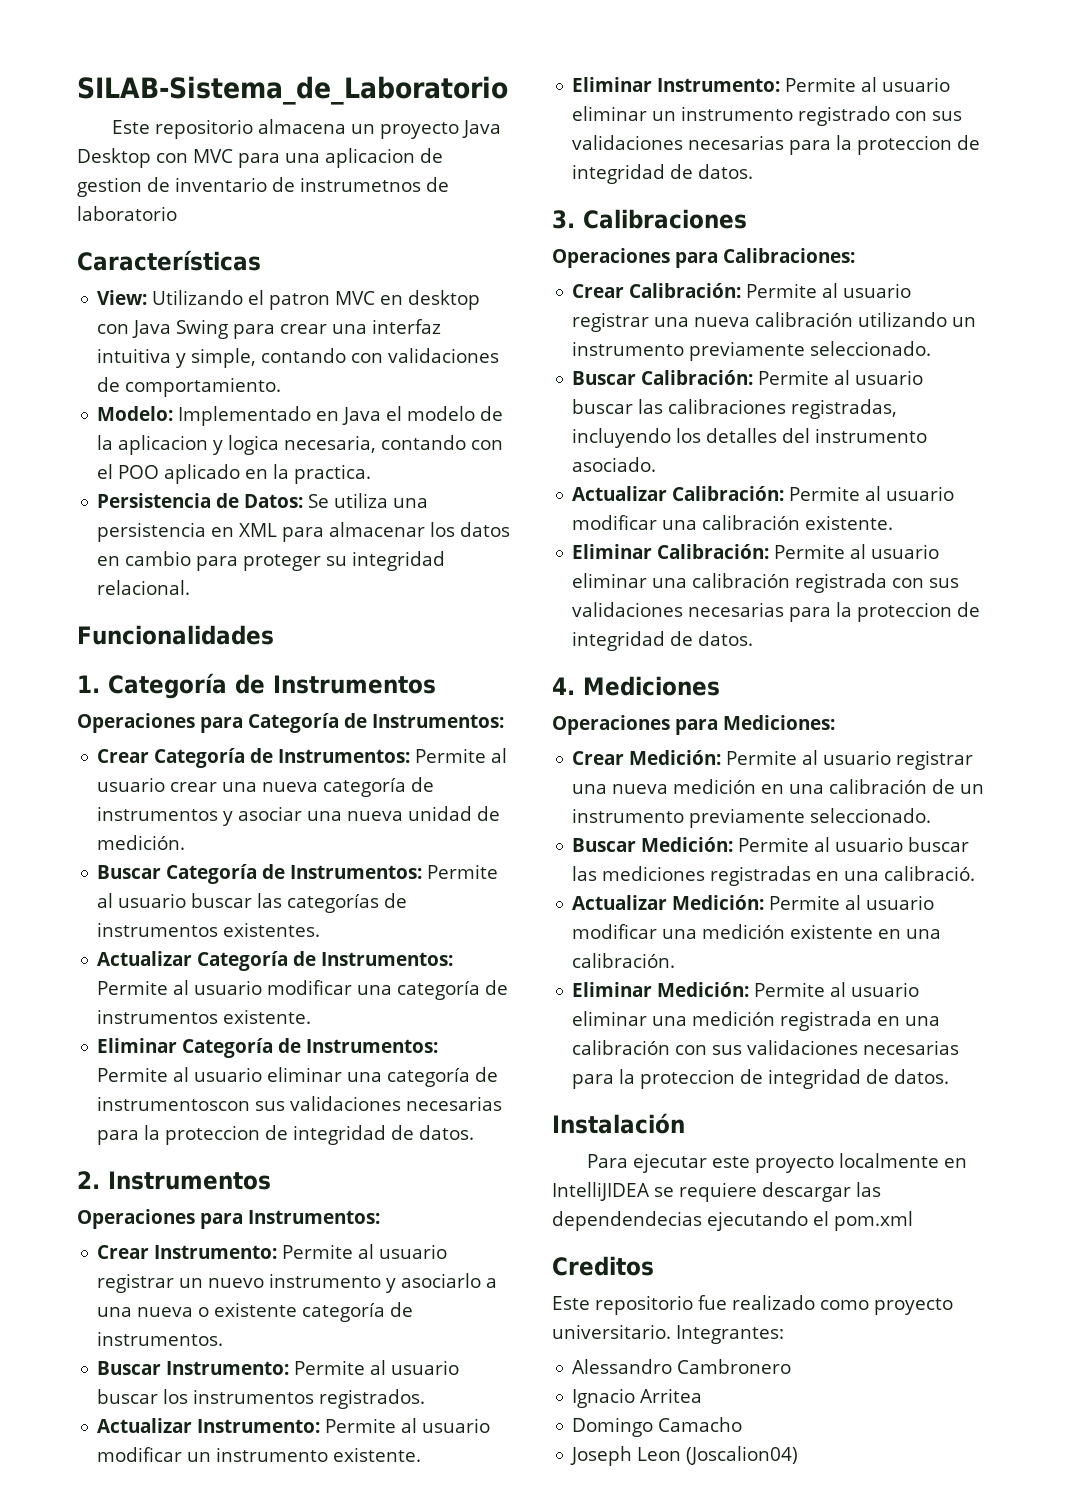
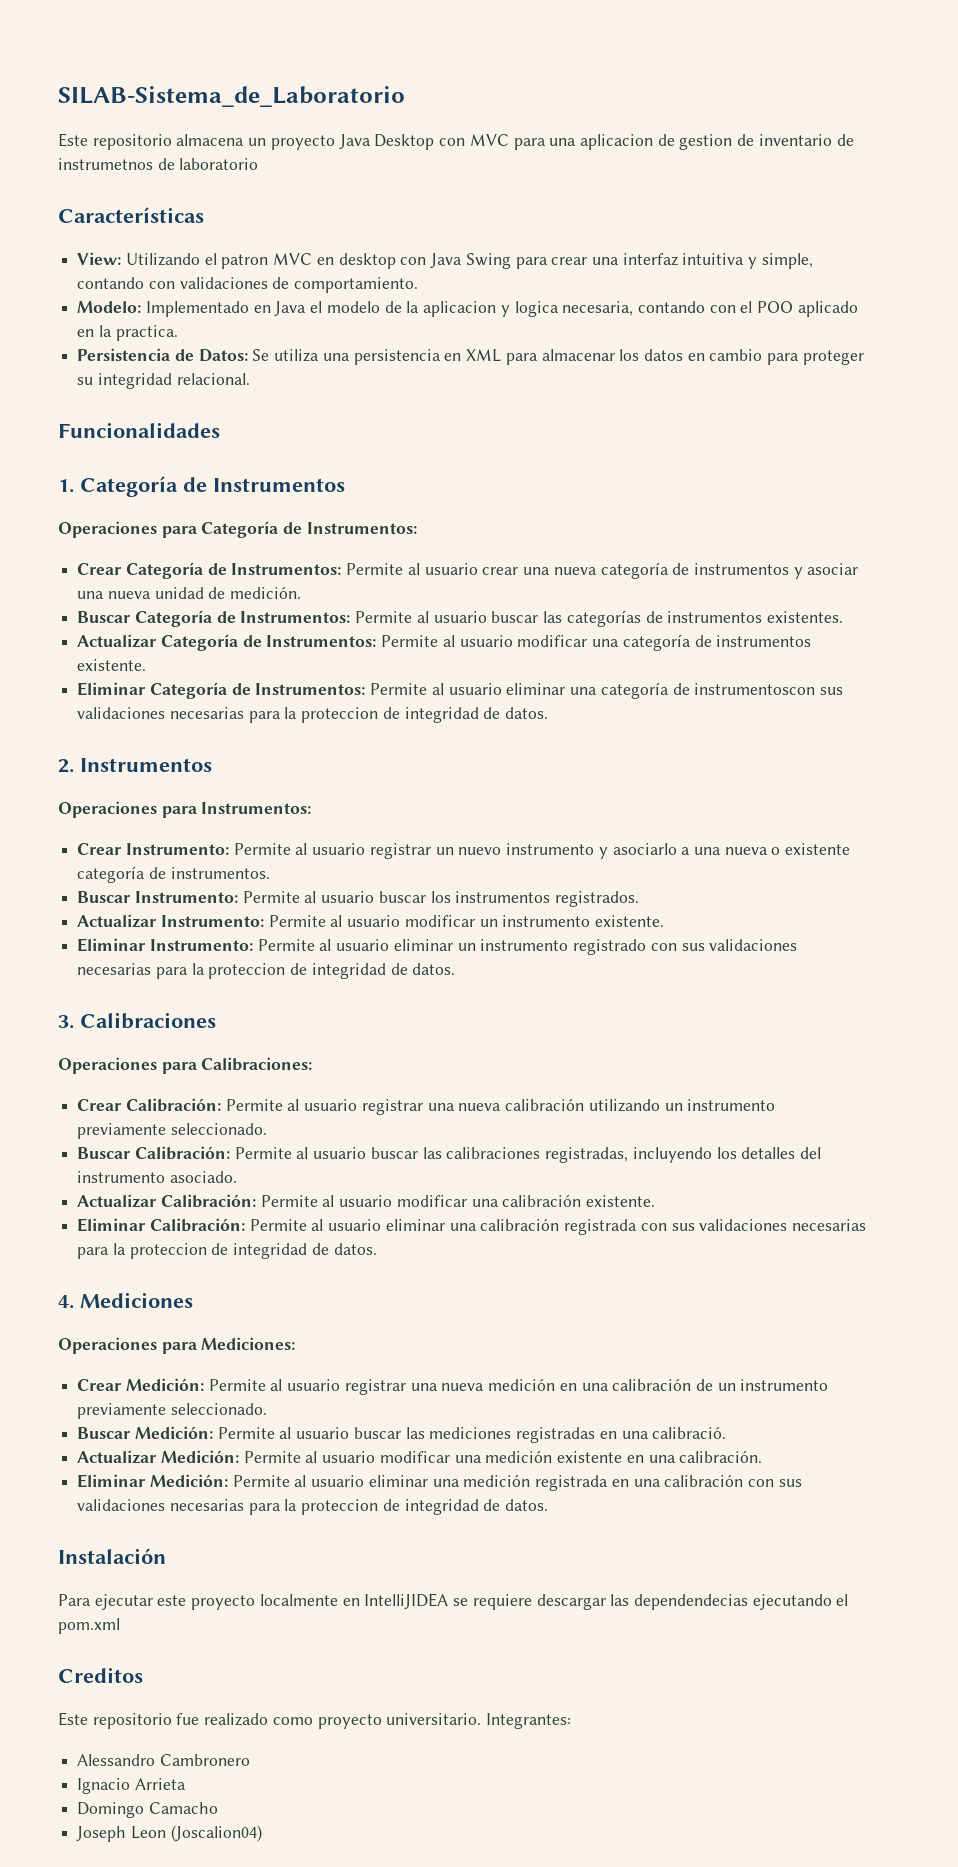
- Ignacio Arritea
+ Ignacio Arrieta

